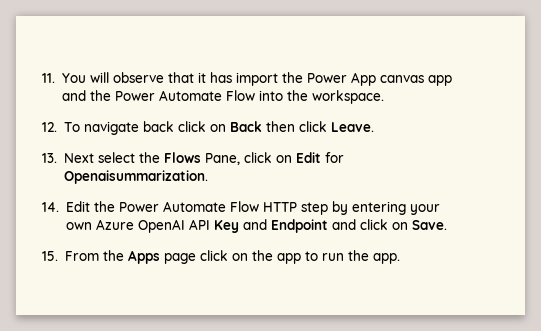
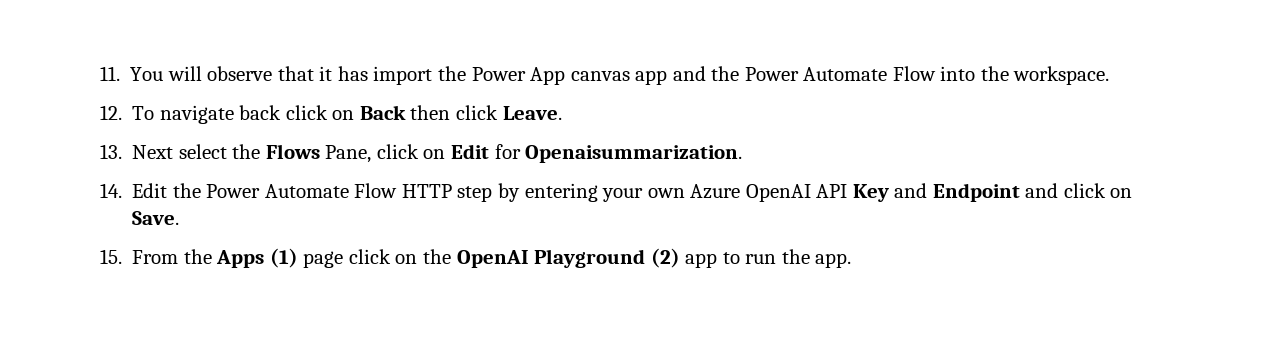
- 15. From the Apps page click on the app to run the app.
+ 15. From the Apps (1) page click on the OpenAI Playground (2) app to run the app.

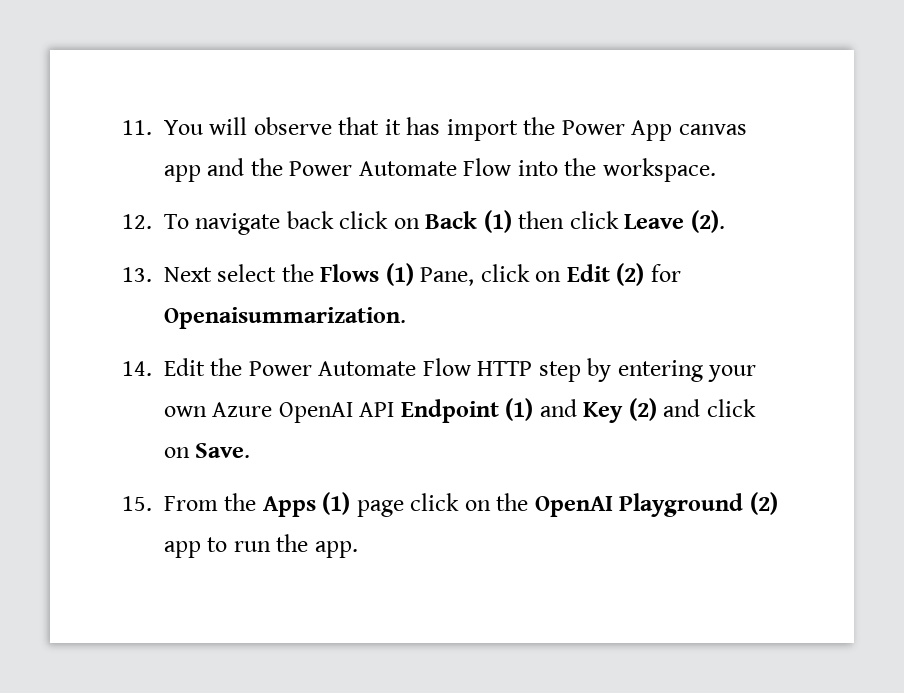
- 12. To navigate back click on Back then click Leave.
+ 12. To navigate back click on Back (1) then click Leave (2).
- 13. Next select the Flows Pane, click on Edit for Openaisummarization.
+ 13. Next select the Flows (1) Pane, click on Edit (2) for Openaisummarization.
- 14. Edit the Power Automate Flow HTTP step by entering your own Azure OpenAI API Key and Endpoint and click on Save.
+ 14. Edit the Power Automate Flow HTTP step by entering your own Azure OpenAI API Endpoint (1) and Key (2) and click on Save.

